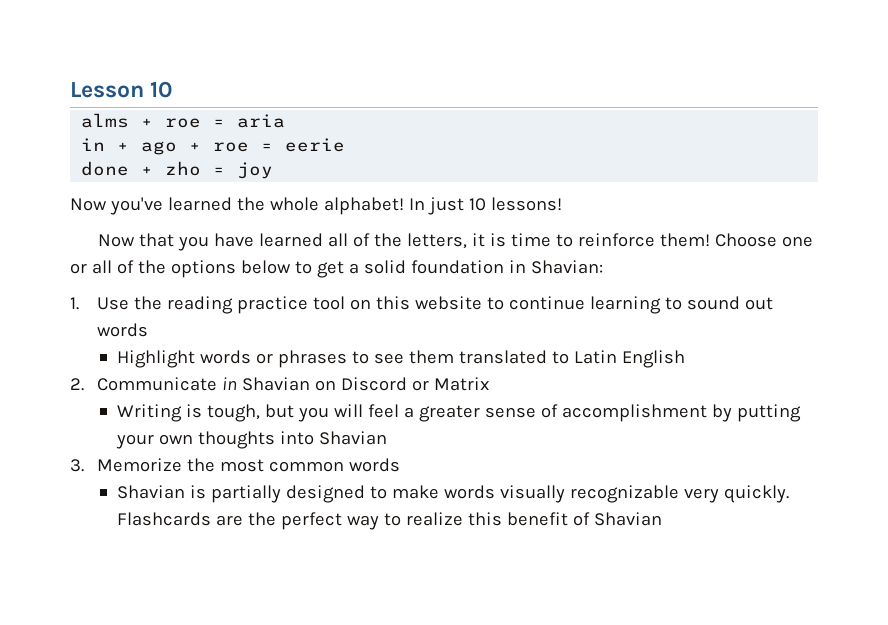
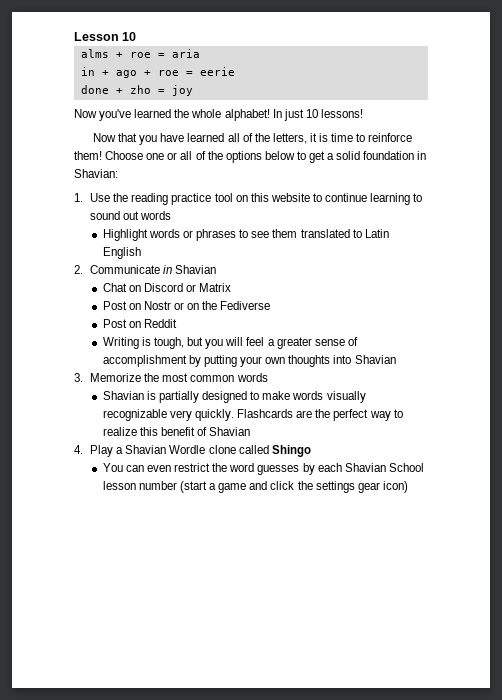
- 2. Communicate in Shavian on Discord or Matrix
+ 2. Communicate in Shavian
+ Chat on Discord or Matrix
+ Post on Nostr or on the Fediverse
+ Post on Reddit
+ 4. Play a Shavian Wordle clone called Shingo
+ You can even restrict the word guesses by each Shavian School lesson number (start a game and click the settings gear icon)

